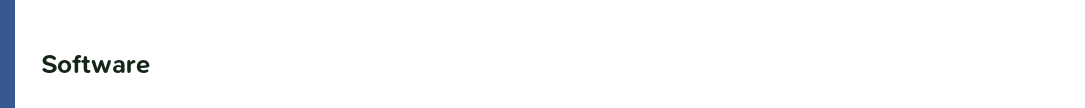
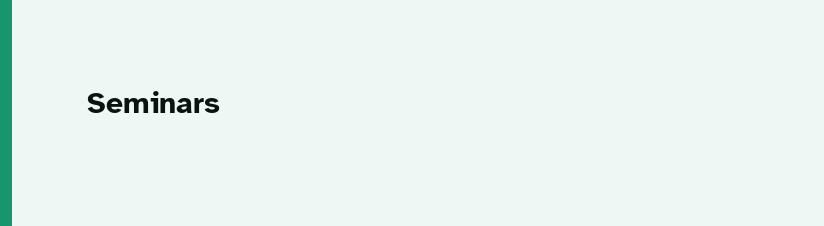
- Software
+ Seminars

